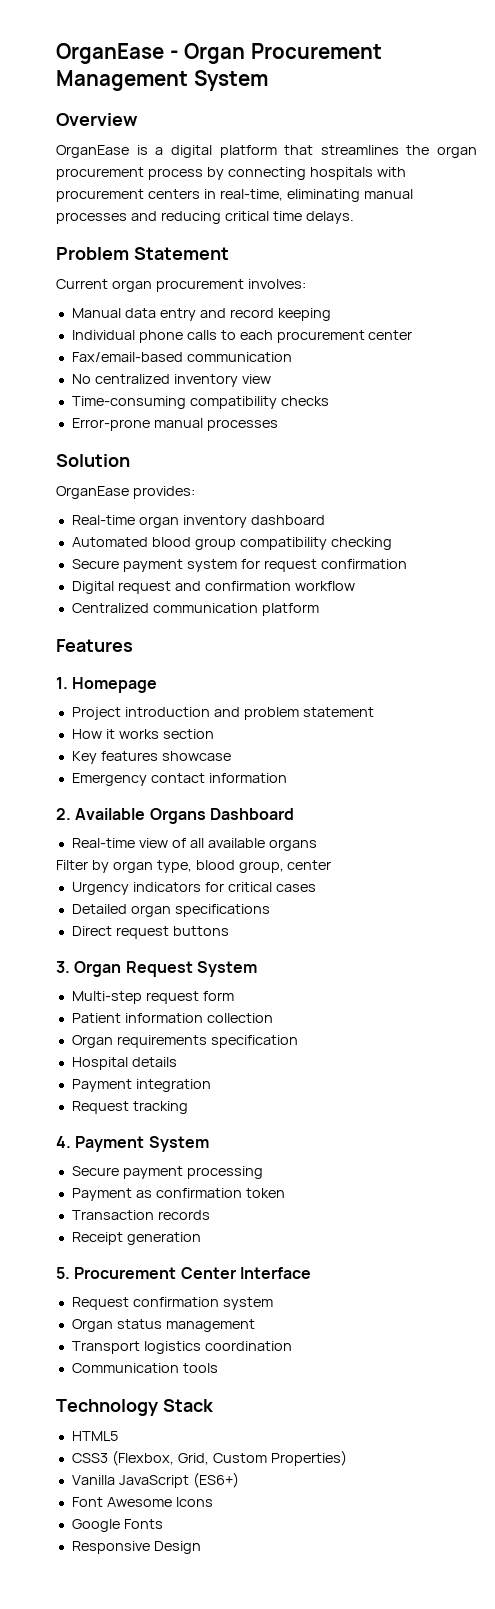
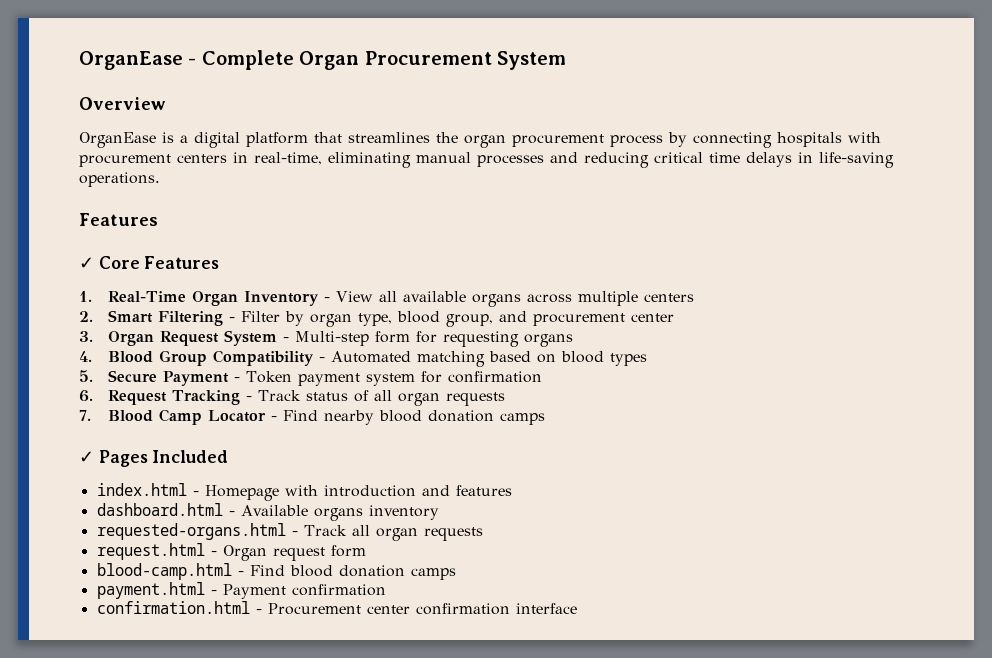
- OrganEase - Organ Procurement Management System
+ OrganEase - Complete Organ Procurement System
- OrganEase is a digital platform that streamlines the organ procurement process by connecting hospitals with procurement centers in real-time, eliminating manual processes and reducing critical time delays.
- Problem Statement
- Current organ procurement involves:
- Manual data entry and record keeping
- Individual phone calls to each procurement center
- Fax/email-based communication
- No centralized inventory view
- Time-consuming compatibility checks
- Error-prone manual processes
- Solution
- OrganEase provides:
- Real-time organ inventory dashboard
- Automated blood group compatibility checking
- Secure payment system for request confirmation
- Digital request and confirmation workflow
- Centralized communication platform
+ OrganEase is a digital platform that streamlines the organ procurement process by connecting hospitals with procurement centers in real-time, eliminating manual processes and reducing critical time delays in life-saving operations.
  Features
- 1. Homepage
- Project introduction and problem statement
- How it works section
- Key features showcase
- Emergency contact information
- 2. Available Organs Dashboard
- Real-time view of all available organs
- Filter by organ type, blood group, center
- Urgency indicators for critical cases
- Detailed organ specifications
- Direct request buttons
- 3. Organ Request System
- Multi-step request form
- Patient information collection
- Organ requirements specification
- Hospital details
- Payment integration
- Request tracking
- 4. Payment System
- Secure payment processing
- Payment as confirmation token
- Transaction records
- Receipt generation
- 5. Procurement Center Interface
- Request confirmation system
- Organ status management
- Transport logistics coordination
- Communication tools
- Technology Stack
- HTML5
- CSS3 (Flexbox, Grid, Custom Properties)
- Vanilla JavaScript (ES6+)
- Font Awesome Icons
- Google Fonts
- Responsive Design
+ ✓ Core Features
+ 1. Real-Time Organ Inventory - View all available organs across multiple centers
+ 2. Smart Filtering - Filter by organ type, blood group, and procurement center
+ 3. Organ Request System - Multi-step form for requesting organs
+ 4. Blood Group Compatibility - Automated matching based on blood types
+ 5. Secure Payment - Token payment system for confirmation
+ 6. Request Tracking - Track status of all organ requests
+ 7. Blood Camp Locator - Find nearby blood donation camps
+ ✓ Pages Included
+ index.html - Homepage with introduction and features
+ dashboard.html - Available organs inventory
+ requested-organs.html - Track all organ requests
+ request.html - Organ request form
+ blood-camp.html - Find blood donation camps
+ payment.html - Payment confirmation
+ confirmation.html - Procurement center confirmation interface

